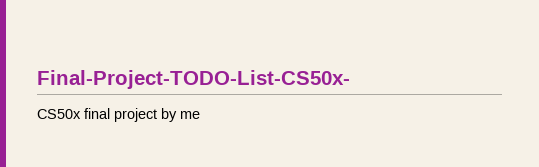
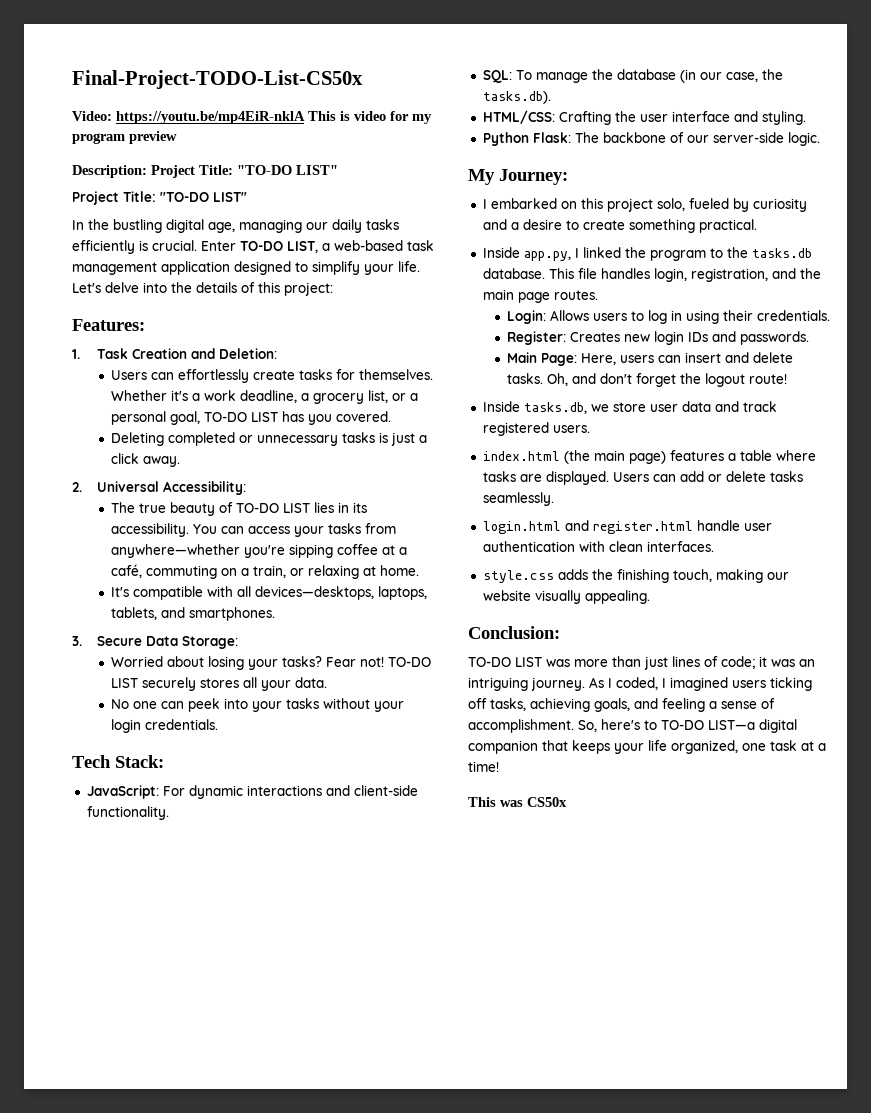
- Final-Project-TODO-List-CS50x-
- CS50x final project by me
+ Final-Project-TODO-List-CS50x
+ Video: https://youtu.be/mp4EiR-nklA This is video for my program preview
+ Description: Project Title: "TO-DO LIST"
+ Project Title: "TO-DO LIST"
+ In the bustling digital age, managing our daily tasks efficiently is crucial. Enter TO-DO LIST, a web-based task management application designed to simplify your life. Let's delve into the details of this project:
+ Features:
+ 1. Task Creation and Deletion:
+ Users can effortlessly create tasks for themselves. Whether it's a work deadline, a grocery list, or a personal goal, TO-DO LIST has you covered.
+ Deleting completed or unnecessary tasks is just a click away.
+ 2. Universal Accessibility:
+ The true beauty of TO-DO LIST lies in its accessibility. You can access your tasks from anywhere—whether you're sipping coffee at a café, commuting on a train, or relaxing at home.
+ It's compatible with all devices—desktops, laptops, tablets, and smartphones.
+ 3. Secure Data Storage:
+ Worried about losing your tasks? Fear not! TO-DO LIST securely stores all your data.
+ No one can peek into your tasks without your login credentials.
+ Tech Stack:
+ JavaScript: For dynamic interactions and client-side functionality.
+ SQL: To manage the database (in our case, the tasks.db).
+ HTML/CSS: Crafting the user interface and styling.
+ Python Flask: The backbone of our server-side logic.
+ My Journey:
+ I embarked on this project solo, fueled by curiosity and a desire to create something practical.
+ Inside app.py, I linked the program to the tasks.db database. This file handles login, registration, and the main page routes.
+ Login: Allows users to log in using their credentials.
+ Register: Creates new login IDs and passwords.
+ Main Page: Here, users can insert and delete tasks. Oh, and don't forget the logout route!
+ Inside tasks.db, we store user data and track registered users.
+ index.html (the main page) features a table where tasks are displayed. Users can add or delete tasks seamlessly.
+ login.html and register.html handle user authentication with clean interfaces.
+ style.css adds the finishing touch, making our website visually appealing.
+ Conclusion:
+ TO-DO LIST was more than just lines of code; it was an intriguing journey. As I coded, I imagined users ticking off tasks, achieving goals, and feeling a sense of accomplishment. So, here's to TO-DO LIST—a digital companion that keeps your life organized, one task at a time!
+ This was CS50x

